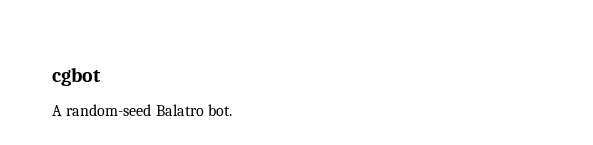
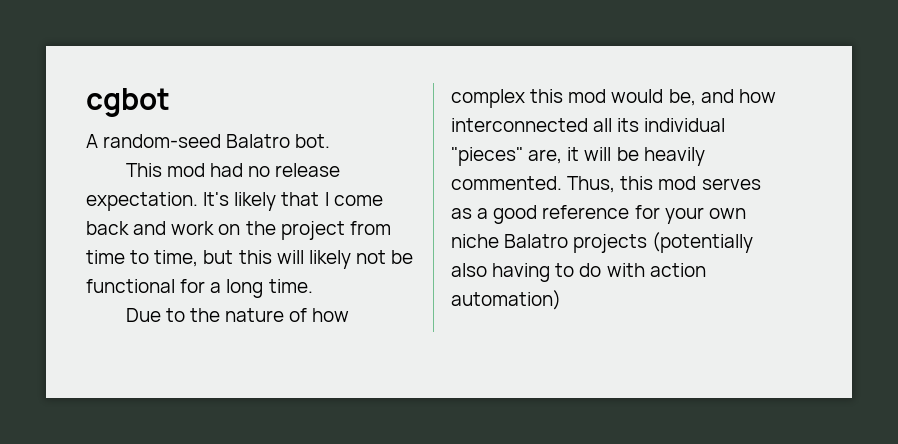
+ This mod had no release expectation. It's likely that I come back and work on the project from time to time, but this will likely not be functional for a long time.
+ Due to the nature of how complex this mod would be, and how interconnected all its individual "pieces" are, it will be heavily commented. Thus, this mod serves as a good reference for your own niche Balatro projects (potentially also having to do with action automation)

